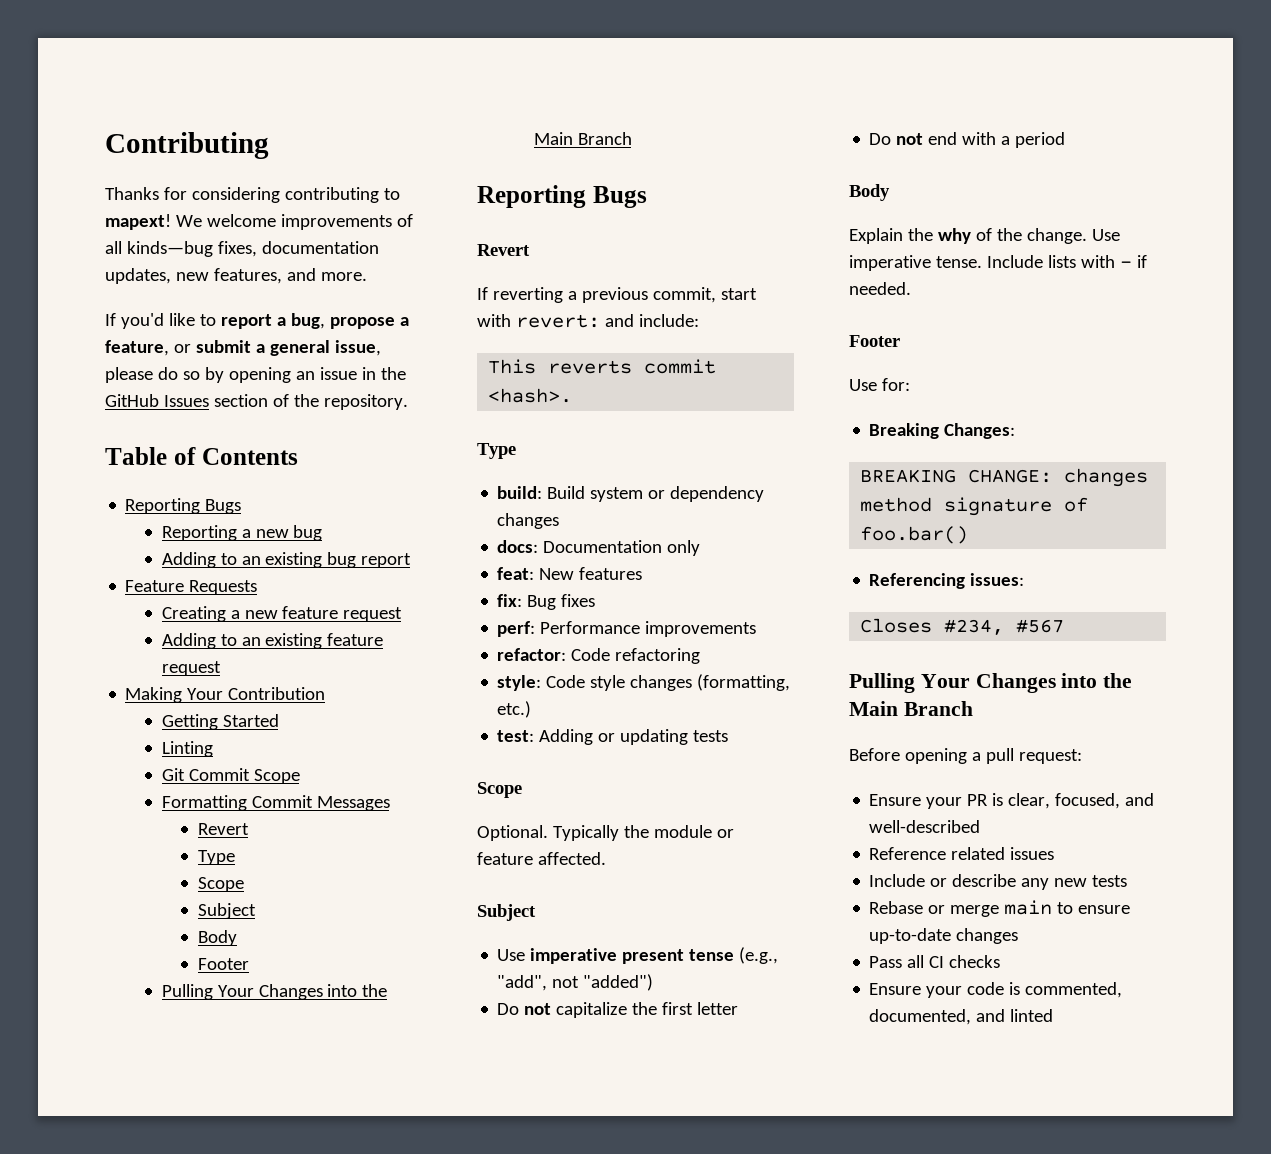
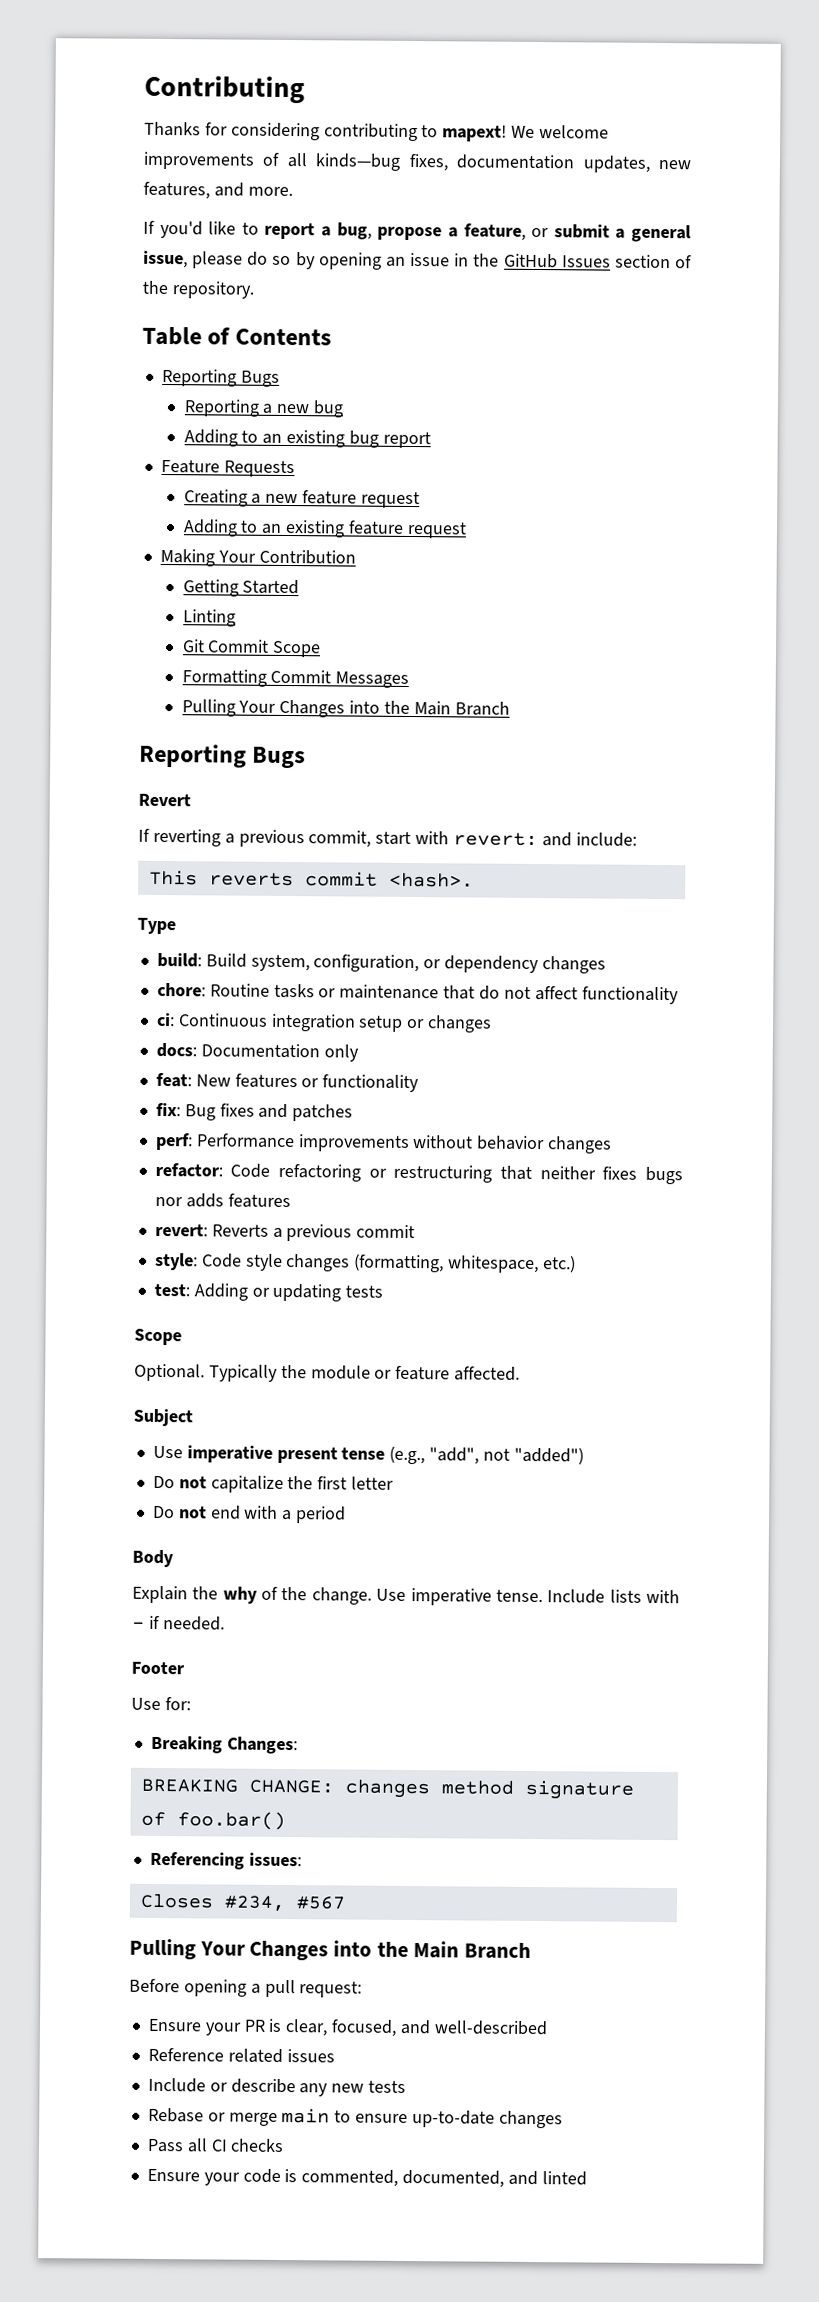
  Formatting Commit Messages
- Revert
- Type
- Scope
- Subject
- Body
- Footer
- build: Build system or dependency changes
+ build: Build system, configuration, or dependency changes
+ chore: Routine tasks or maintenance that do not affect functionality
+ ci: Continuous integration setup or changes
- feat: New features
+ feat: New features or functionality
- fix: Bug fixes
+ fix: Bug fixes and patches
- perf: Performance improvements
+ perf: Performance improvements without behavior changes
- refactor: Code refactoring
+ refactor: Code refactoring or restructuring that neither fixes bugs nor adds features
+ revert: Reverts a previous commit
- style: Code style changes (formatting, etc.)
+ style: Code style changes (formatting, whitespace, etc.)

